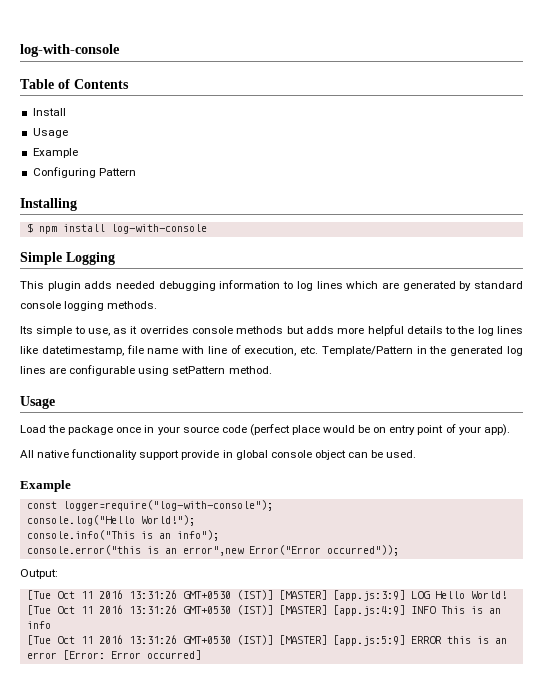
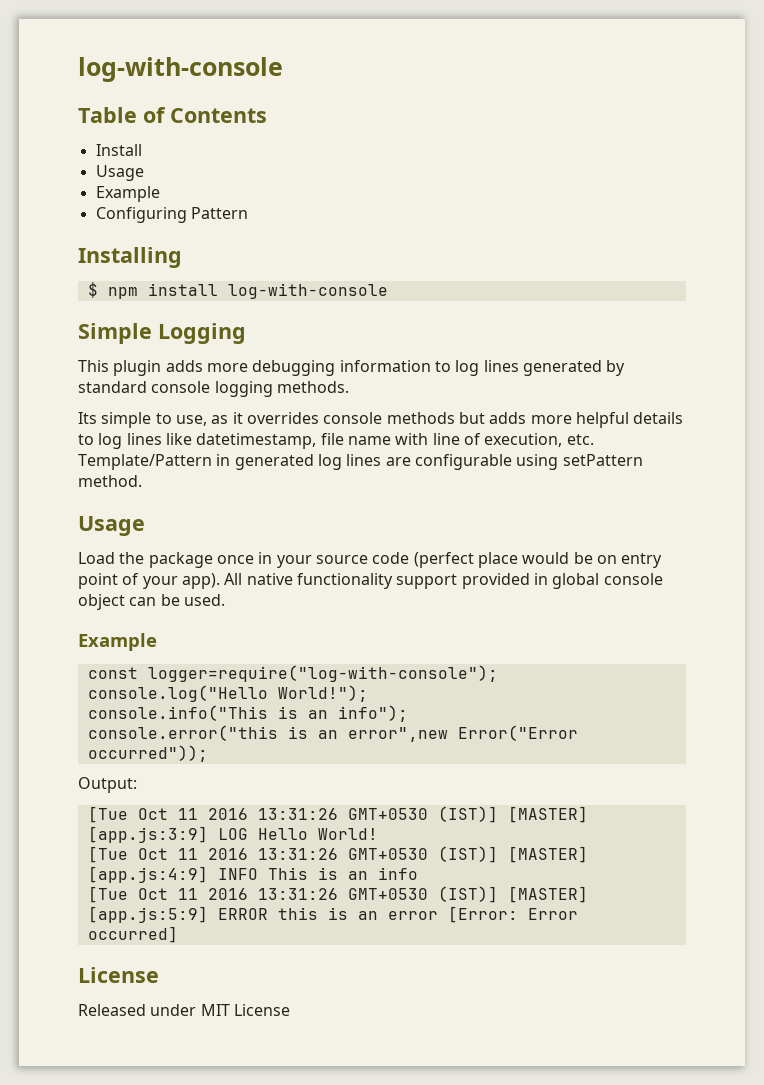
- This plugin adds needed debugging information to log lines which are generated by standard console logging methods.
+ This plugin adds more debugging information to log lines generated by standard console logging methods.
- Its simple to use, as it overrides console methods but adds more helpful details to the log lines like datetimestamp, file name with line of execution, etc. Template/Pattern in the generated log lines are configurable using setPattern method.
+ Its simple to use, as it overrides console methods but adds more helpful details to log lines like datetimestamp, file name with line of execution, etc. Template/Pattern in generated log lines are configurable using setPattern method.
- Load the package once in your source code (perfect place would be on entry point of your app).
- All native functionality support provide in global console object can be used.
+ Load the package once in your source code (perfect place would be on entry point of your app). All native functionality support provided in global console object can be used.
  [Tue Oct 11 2016 13:31:26 GMT+0530 (IST)] [MASTER] [app.js:5:9] ERROR this is an error [Error: Error occurred]
+ License
+ Released under MIT License

